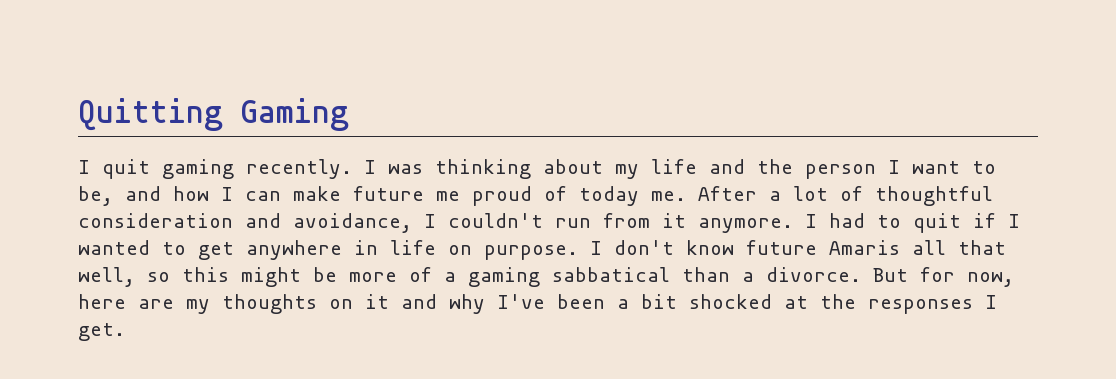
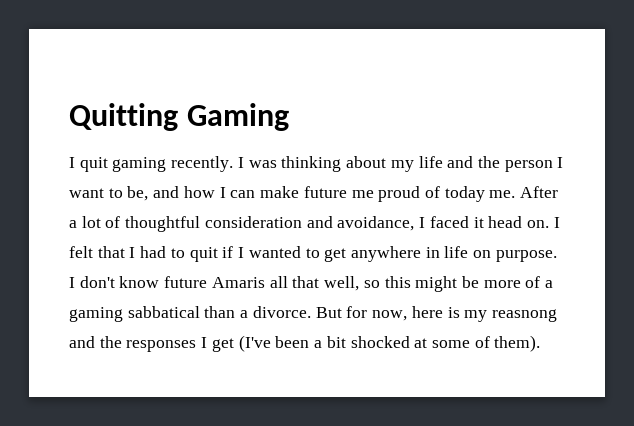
- After a lot of thoughtful consideration and avoidance, I couldn't run from it anymore. I had to quit if I wanted to get anywhere in life on purpose.
+ After a lot of thoughtful consideration and avoidance, I faced it head on. I felt that I had to quit if I wanted to get anywhere in life on purpose.
- But for now, here are my thoughts on it and why I've been a bit shocked at the responses I get.
+ But for now, here is my reasnong and the responses I get (I've been a bit shocked at some of them).

